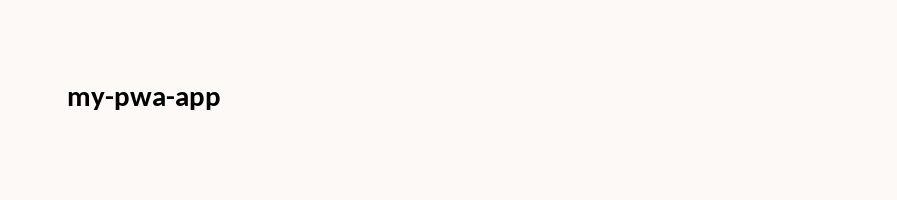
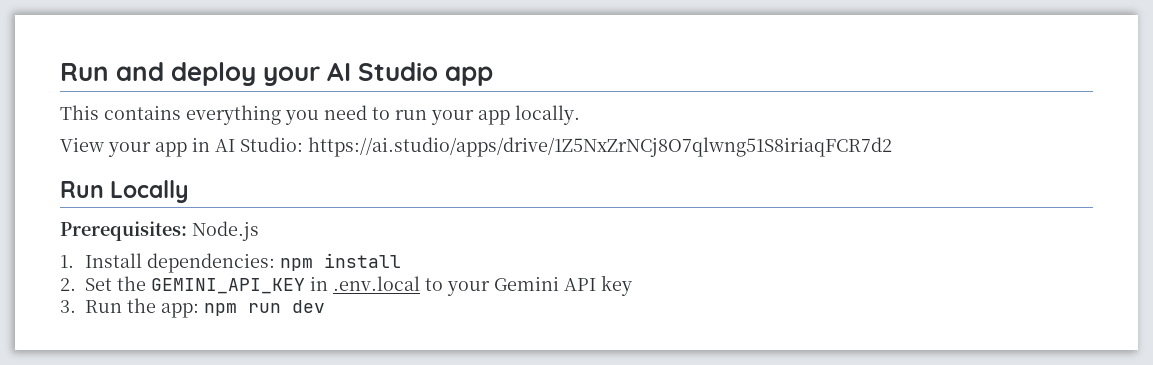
- my-pwa-app
+ Run and deploy your AI Studio app
+ This contains everything you need to run your app locally.
+ View your app in AI Studio: https://ai.studio/apps/drive/1Z5NxZrNCj8O7qlwng51S8iriaqFCR7d2
+ Run Locally
+ Prerequisites: Node.js
+ 1. Install dependencies: npm install
+ 2. Set the GEMINI_API_KEY in .env.local to your Gemini API key
+ 3. Run the app: npm run dev

